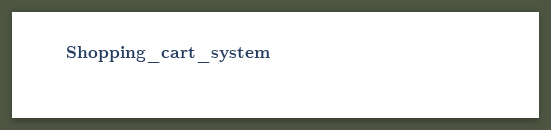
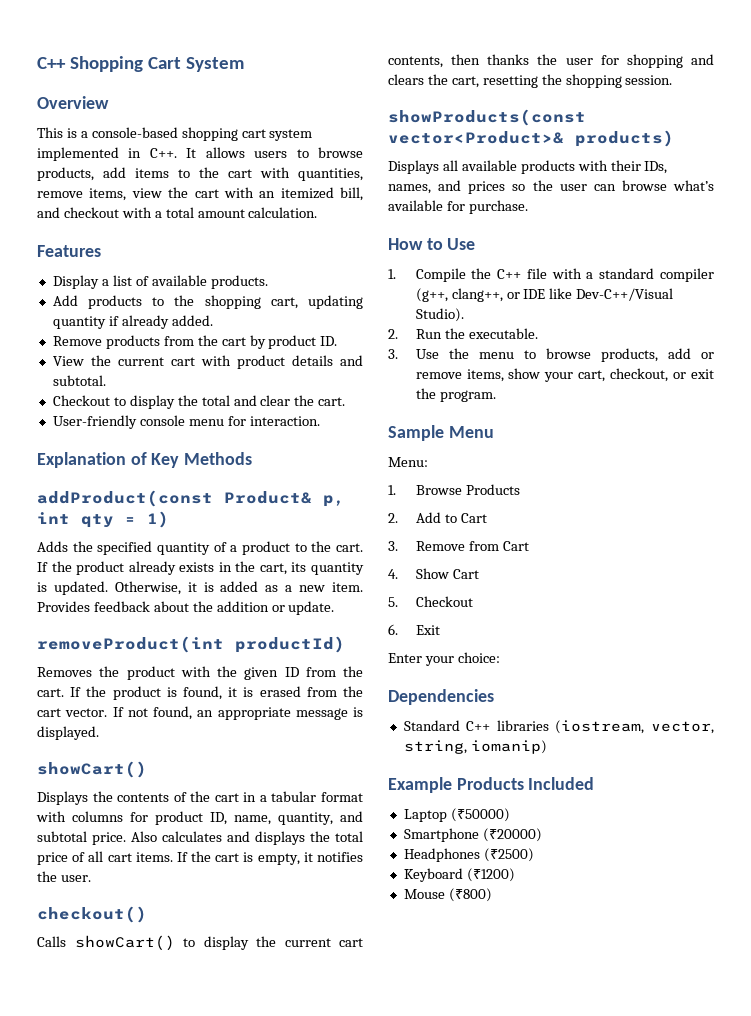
- Shopping_cart_system
+ C++ Shopping Cart System
+ Overview
+ This is a console-based shopping cart system implemented in C++. It allows users to browse products, add items to the cart with quantities, remove items, view the cart with an itemized bill, and checkout with a total amount calculation.
+ Features
+ Display a list of available products.
+ Add products to the shopping cart, updating quantity if already added.
+ Remove products from the cart by product ID.
+ View the current cart with product details and subtotal.
+ Checkout to display the total and clear the cart.
+ User-friendly console menu for interaction.
+ Explanation of Key Methods
+ addProduct(const Product& p, int qty = 1)
+ Adds the specified quantity of a product to the cart. If the product already exists in the cart, its quantity is updated. Otherwise, it is added as a new item. Provides feedback about the addition or update.
+ removeProduct(int productId)
+ Removes the product with the given ID from the cart. If the product is found, it is erased from the cart vector. If not found, an appropriate message is displayed.
+ showCart()
+ Displays the contents of the cart in a tabular format with columns for product ID, name, quantity, and subtotal price. Also calculates and displays the total price of all cart items. If the cart is empty, it notifies the user.
+ checkout()
+ Calls showCart() to display the current cart contents, then thanks the user for shopping and clears the cart, resetting the shopping session.
+ showProducts(const vector<Product>& products)
+ Displays all available products with their IDs, names, and prices so the user can browse what’s available for purchase.
+ How to Use
+ 1. Compile the C++ file with a standard compiler (g++, clang++, or IDE like Dev-C++/Visual Studio).
+ 2. Run the executable.
+ 3. Use the menu to browse products, add or remove items, show your cart, checkout, or exit the program.
+ Sample Menu
+ Menu:
+ 1. Browse Products
+ 2. Add to Cart
+ 3. Remove from Cart
+ 4. Show Cart
+ 5. Checkout
+ 6. Exit
+ Enter your choice:
+ Dependencies
+ Standard C++ libraries (iostream, vector, string, iomanip)
+ Example Products Included
+ Laptop (₹50000)
+ Smartphone (₹20000)
+ Headphones (₹2500)
+ Keyboard (₹1200)
+ Mouse (₹800)

